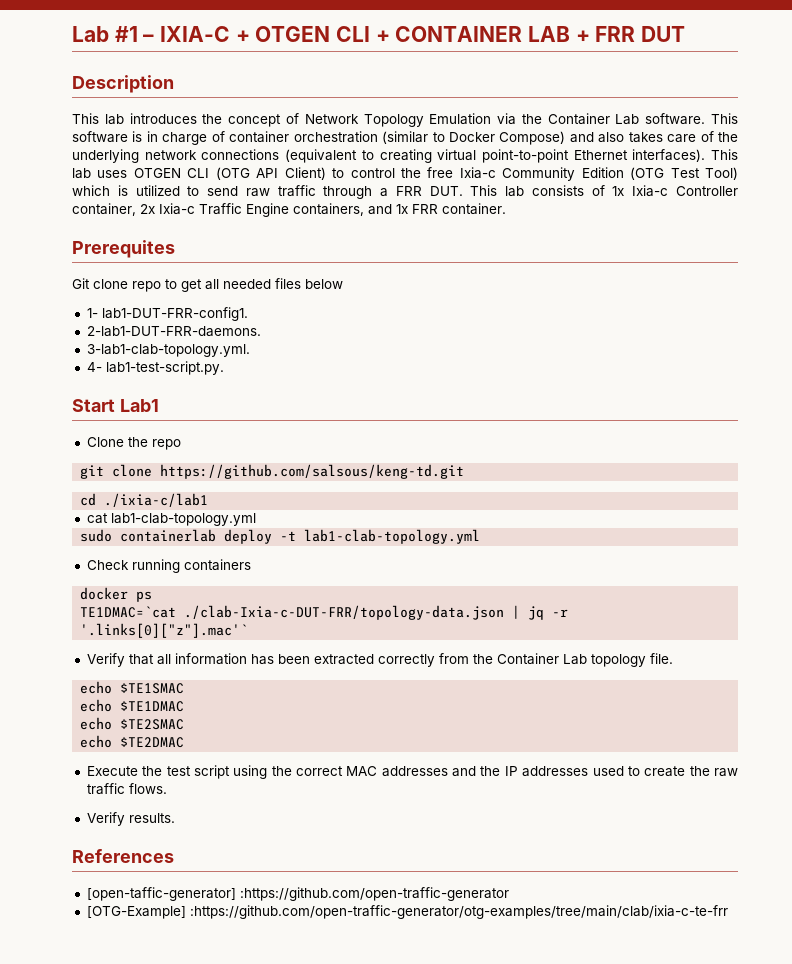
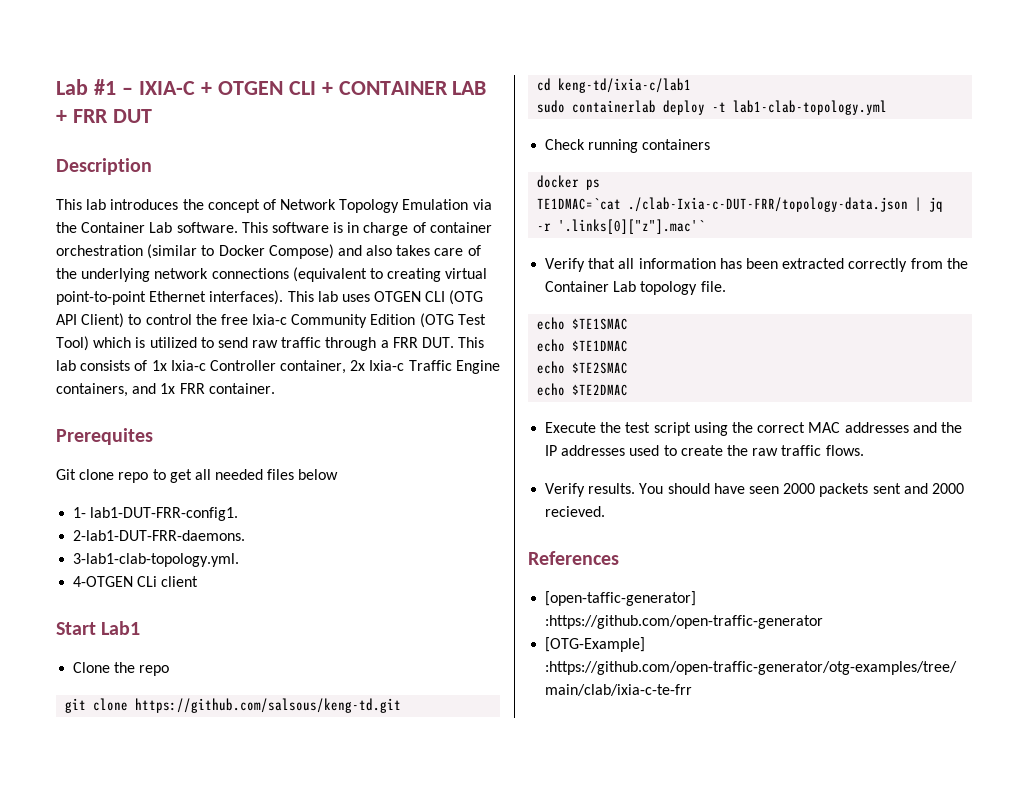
- 4- lab1-test-script.py.
+ 4-OTGEN CLi client
- cd ./ixia-c/lab1
- cat lab1-clab-topology.yml
+ cd keng-td/ixia-c/lab1
+ You should have seen 2000 packets sent and 2000 recieved.

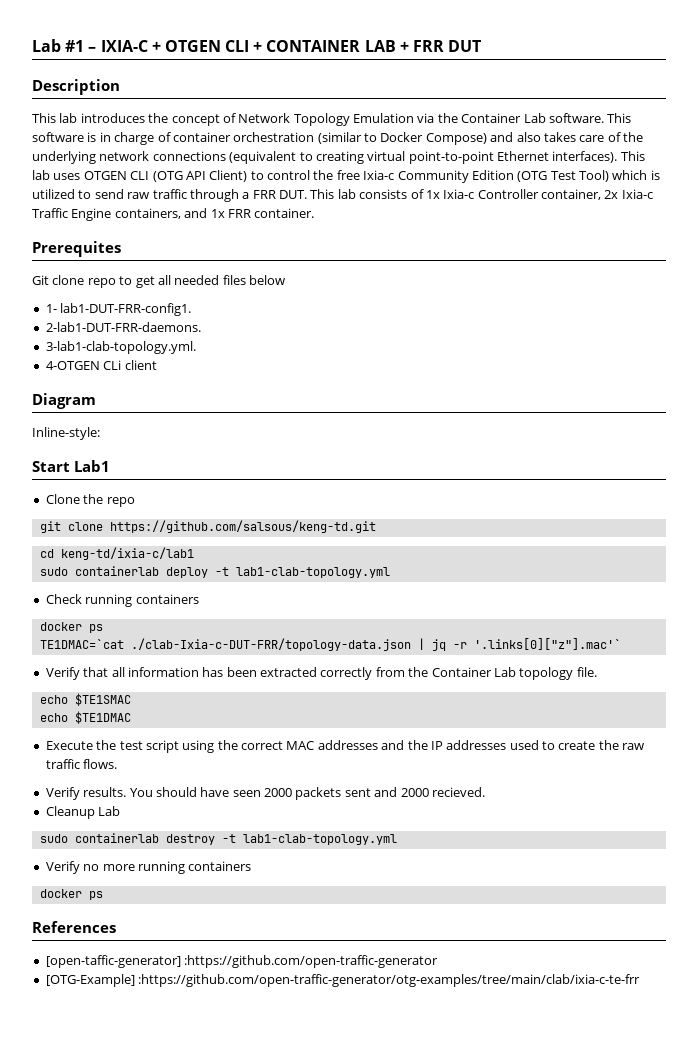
+ Diagram
+ Inline-style:
- echo $TE2SMAC
- echo $TE2DMAC
+ Cleanup Lab
+ sudo containerlab destroy -t lab1-clab-topology.yml
+ Verify no more running containers
+ docker ps

